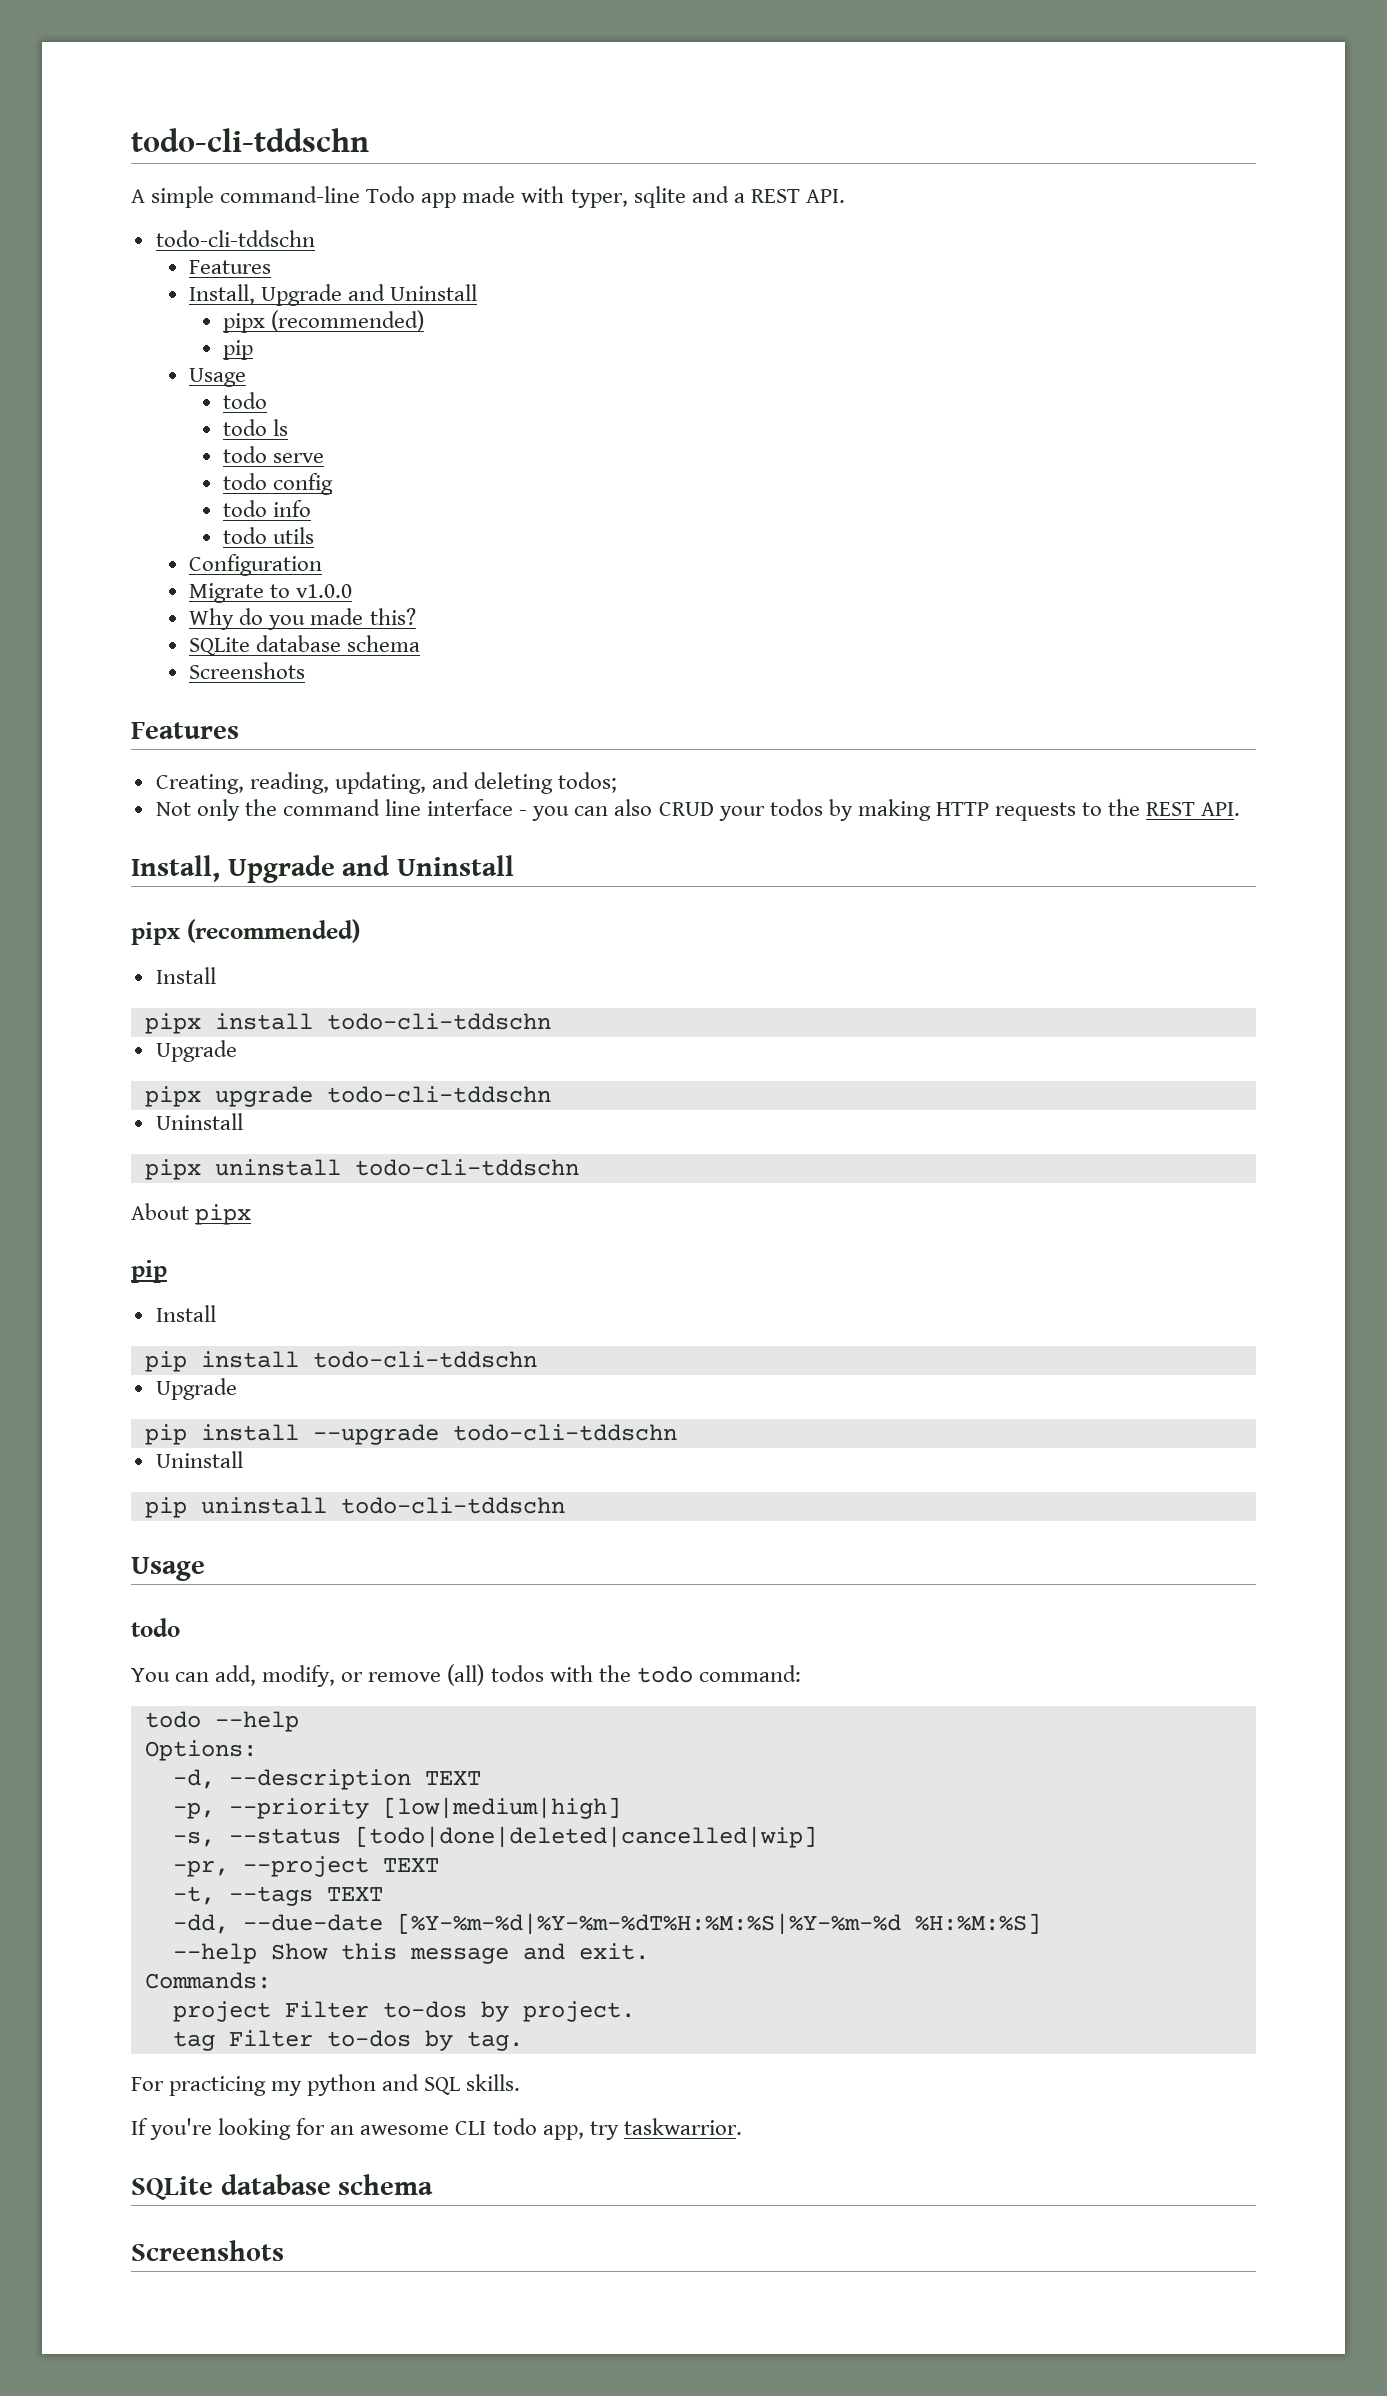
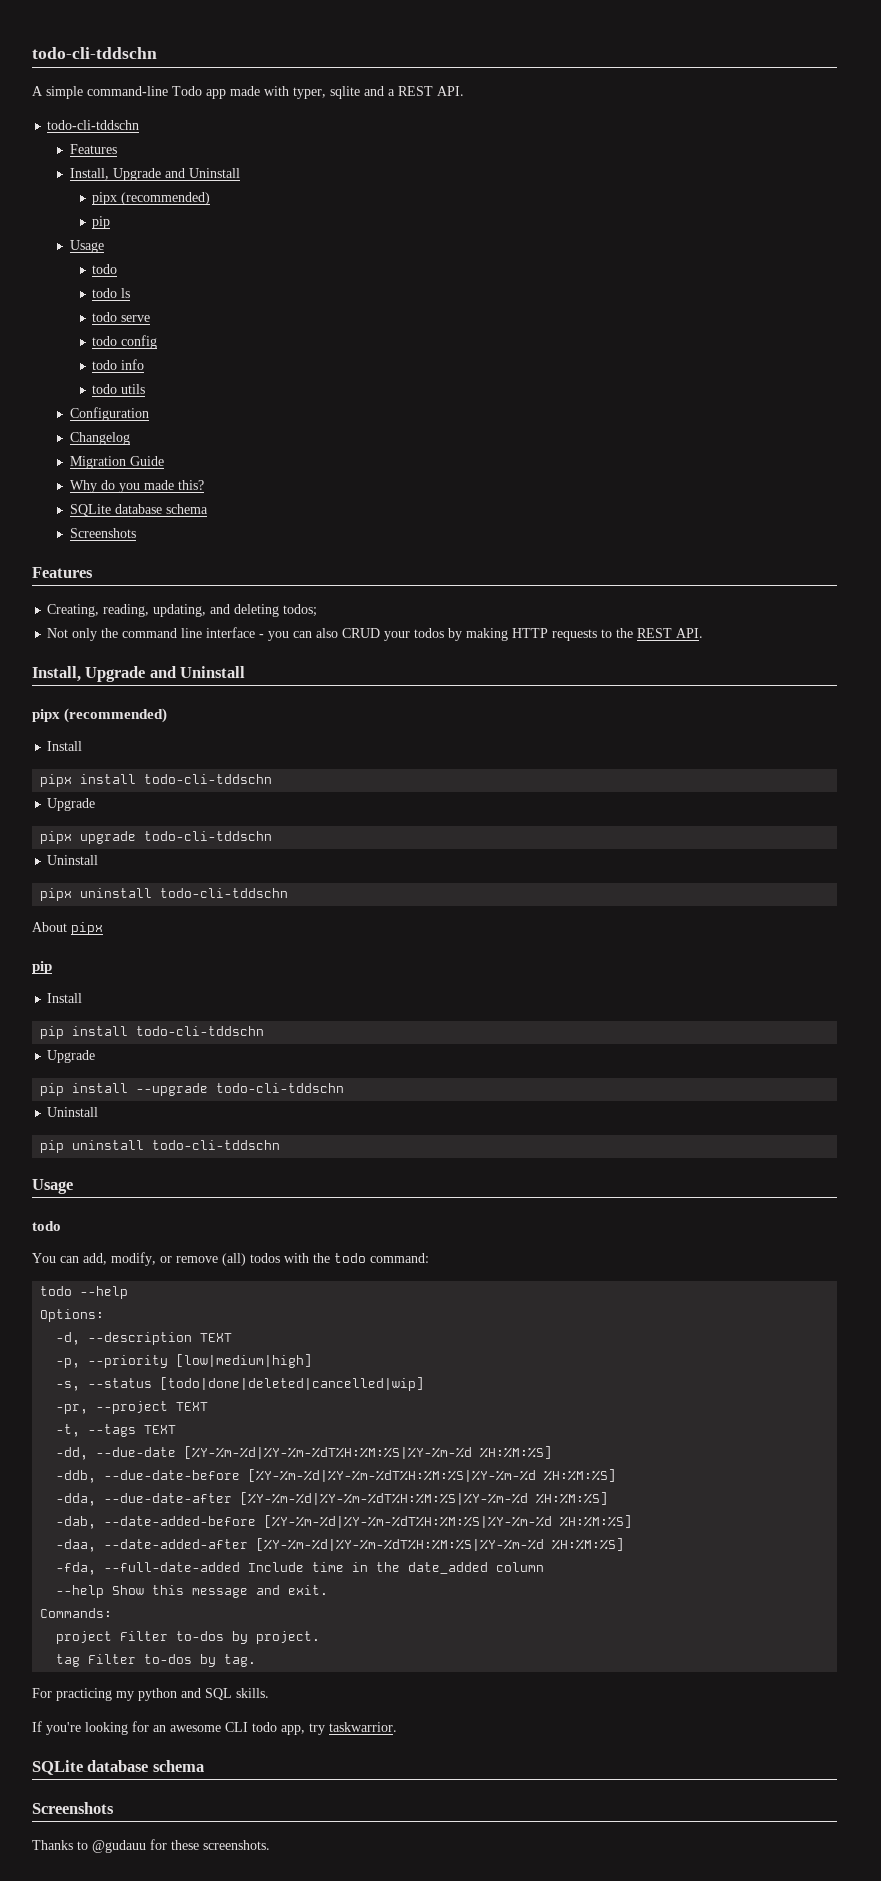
- Migrate to v1.0.0
+ Changelog
+ Migration Guide
+ -ddb, --due-date-before [%Y-%m-%d|%Y-%m-%dT%H:%M:%S|%Y-%m-%d %H:%M:%S]
+ -dda, --due-date-after [%Y-%m-%d|%Y-%m-%dT%H:%M:%S|%Y-%m-%d %H:%M:%S]
+ -dab, --date-added-before [%Y-%m-%d|%Y-%m-%dT%H:%M:%S|%Y-%m-%d %H:%M:%S]
+ -daa, --date-added-after [%Y-%m-%d|%Y-%m-%dT%H:%M:%S|%Y-%m-%d %H:%M:%S]
+ -fda, --full-date-added Include time in the date_added column
+ Thanks to @gudauu for these screenshots.

